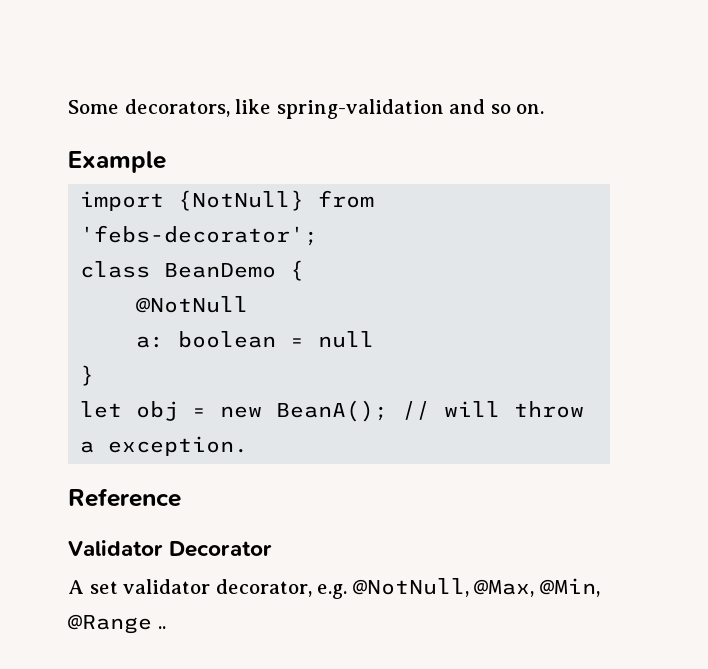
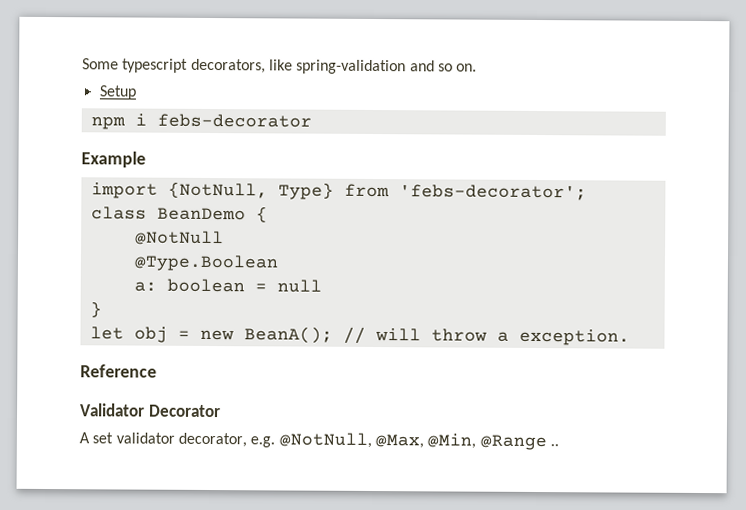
- Some decorators, like spring-validation and so on.
+ Some typescript decorators, like spring-validation and so on.
+ Setup
+ npm i febs-decorator
- import {NotNull} from 'febs-decorator';
+ import {NotNull, Type} from 'febs-decorator';
+ @Type.Boolean

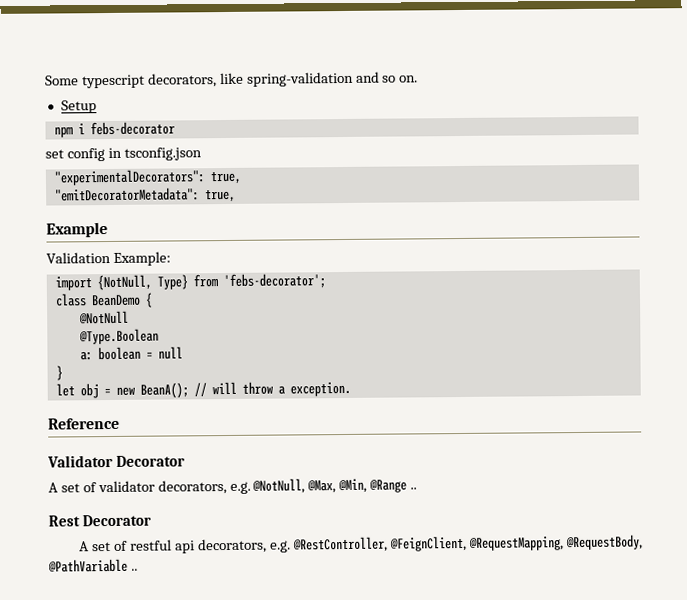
+ set config in tsconfig.json
+ "experimentalDecorators": true,
+ "emitDecoratorMetadata": true,
+ Validation Example:
- A set validator decorator, e.g. @NotNull, @Max, @Min, @Range ..
+ A set of validator decorators, e.g. @NotNull, @Max, @Min, @Range ..
+ Rest Decorator
+ A set of restful api decorators, e.g. @RestController, @FeignClient, @RequestMapping, @RequestBody, @PathVariable ..

